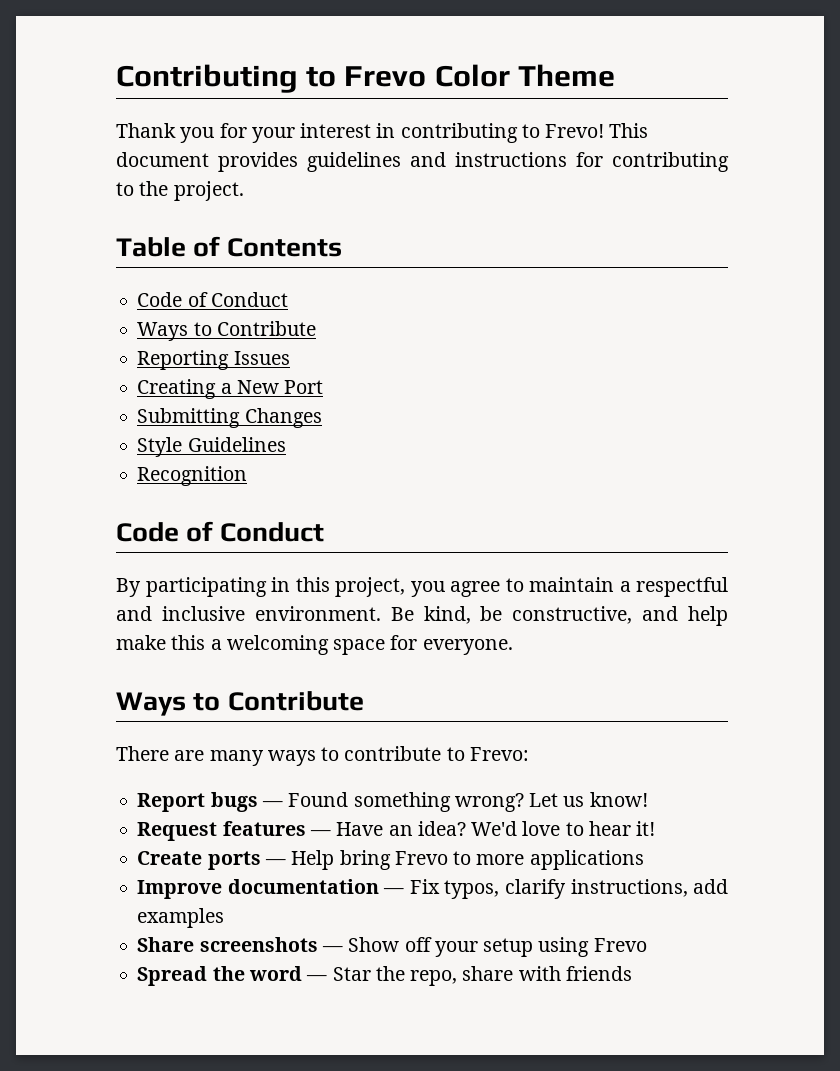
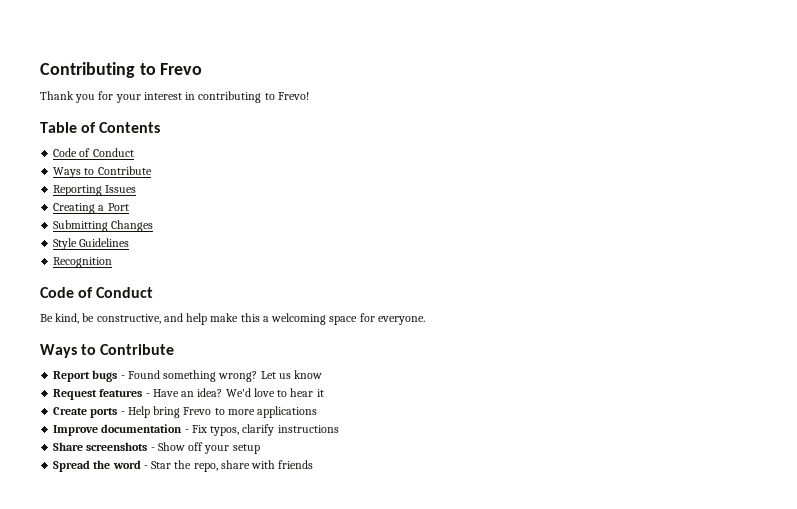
- Contributing to Frevo Color Theme
+ Contributing to Frevo
- This document provides guidelines and instructions for contributing to the project.
- Creating a New Port
+ Creating a Port
- By participating in this project, you agree to maintain a respectful and inclusive environment.
- There are many ways to contribute to Frevo:
- Report bugs — Found something wrong?
+ Report bugs - Found something wrong?
- Let us know!
+ Let us know
- Request features — Have an idea?
+ Request features - Have an idea?
- We'd love to hear it!
+ We'd love to hear it
- Create ports — Help bring Frevo to more applications
+ Create ports - Help bring Frevo to more applications
- Improve documentation — Fix typos, clarify instructions, add examples
+ Improve documentation - Fix typos, clarify instructions
- Share screenshots — Show off your setup using Frevo
+ Share screenshots - Show off your setup
- Spread the word — Star the repo, share with friends
+ Spread the word - Star the repo, share with friends

